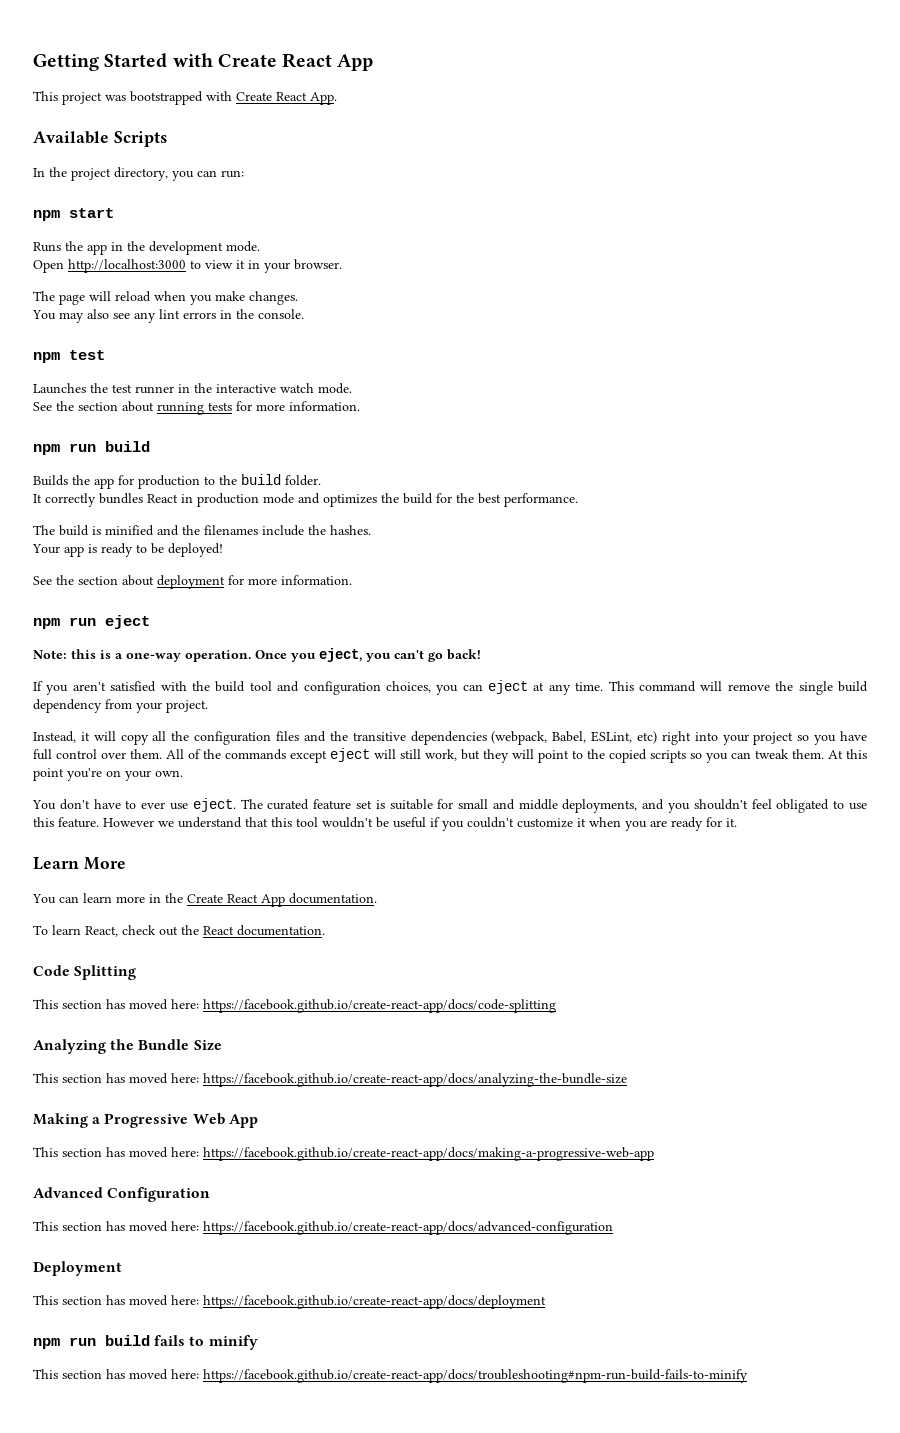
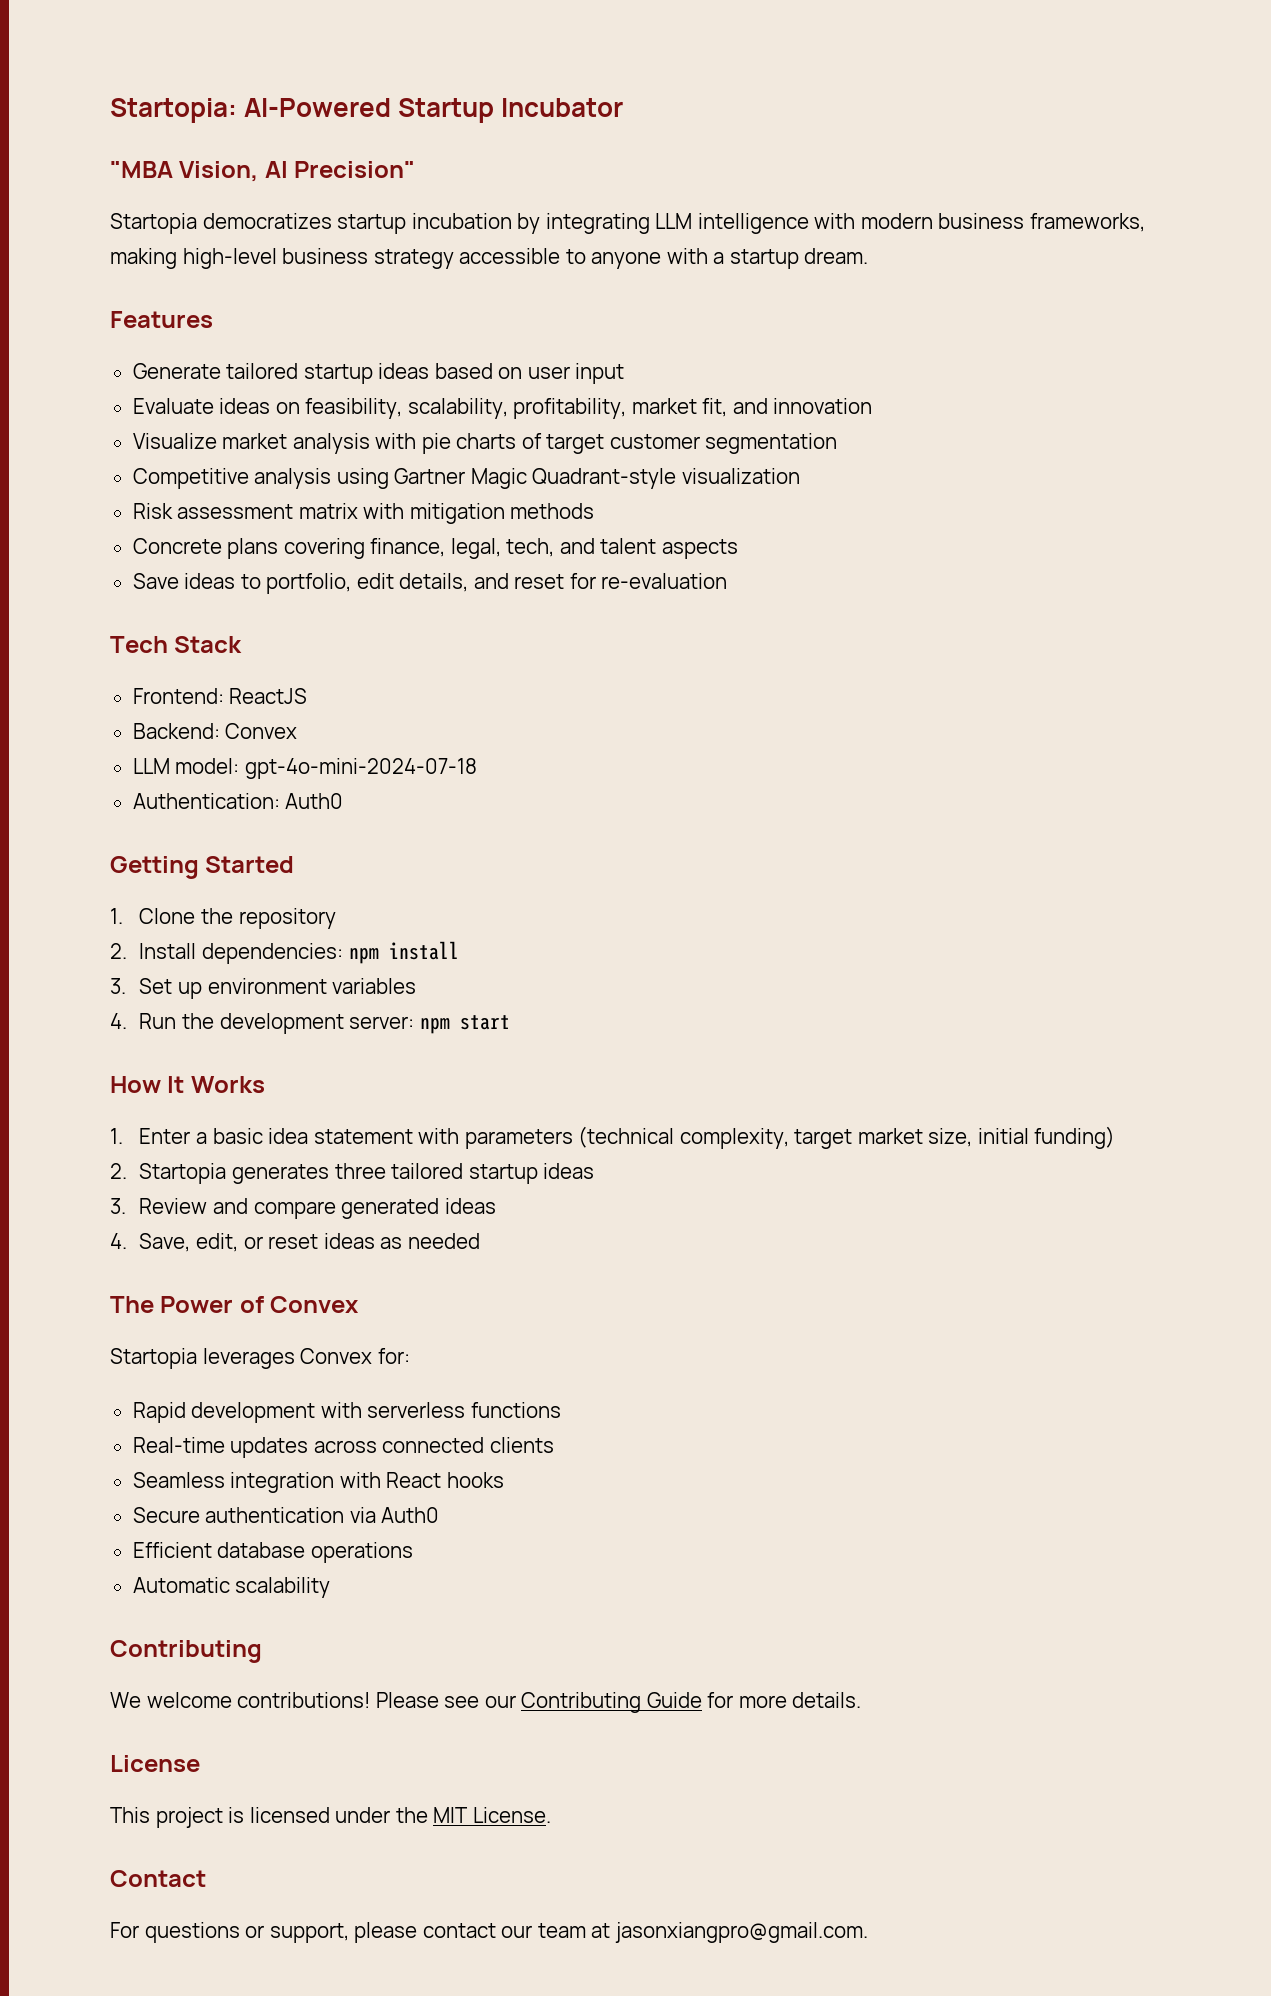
- Getting Started with Create React App
- This project was bootstrapped with Create React App.
- Available Scripts
- In the project directory, you can run:
- npm start
- Runs the app in the development mode.
- Open http://localhost:3000 to view it in your browser.
- The page will reload when you make changes.
- You may also see any lint errors in the console.
- npm test
- Launches the test runner in the interactive watch mode.
- See the section about running tests for more information.
- npm run build
- Builds the app for production to the build folder.
- It correctly bundles React in production mode and optimizes the build for the best performance.
- The build is minified and the filenames include the hashes.
- Your app is ready to be deployed!
- See the section about deployment for more information.
- npm run eject
- Note: this is a one-way operation. Once you eject, you can't go back!
- If you aren't satisfied with the build tool and configuration choices, you can eject at any time. This command will remove the single build dependency from your project.
- Instead, it will copy all the configuration files and the transitive dependencies (webpack, Babel, ESLint, etc) right into your project so you have full control over them. All of the commands except eject will still work, but they will point to the copied scripts so you can tweak them. At this point you're on your own.
- You don't have to ever use eject. The curated feature set is suitable for small and middle deployments, and you shouldn't feel obligated to use this feature. However we understand that this tool wouldn't be useful if you couldn't customize it when you are ready for it.
- Learn More
- You can learn more in the Create React App documentation.
- To learn React, check out the React documentation.
- Code Splitting
- This section has moved here: https://facebook.github.io/create-react-app/docs/code-splitting
- Analyzing the Bundle Size
- This section has moved here: https://facebook.github.io/create-react-app/docs/analyzing-the-bundle-size
- Making a Progressive Web App
- This section has moved here: https://facebook.github.io/create-react-app/docs/making-a-progressive-web-app
- Advanced Configuration
- This section has moved here: https://facebook.github.io/create-react-app/docs/advanced-configuration
- Deployment
- This section has moved here: https://facebook.github.io/create-react-app/docs/deployment
- npm run build fails to minify
- This section has moved here: https://facebook.github.io/create-react-app/docs/troubleshooting#npm-run-build-fails-to-minify
+ Startopia: AI-Powered Startup Incubator
+ "MBA Vision, AI Precision"
+ Startopia democratizes startup incubation by integrating LLM intelligence with modern business frameworks, making high-level business strategy accessible to anyone with a startup dream.
+ Features
+ Generate tailored startup ideas based on user input
+ Evaluate ideas on feasibility, scalability, profitability, market fit, and innovation
+ Visualize market analysis with pie charts of target customer segmentation
+ Competitive analysis using Gartner Magic Quadrant-style visualization
+ Risk assessment matrix with mitigation methods
+ Concrete plans covering finance, legal, tech, and talent aspects
+ Save ideas to portfolio, edit details, and reset for re-evaluation
+ Tech Stack
+ Frontend: ReactJS
+ Backend: Convex
+ LLM model: gpt-4o-mini-2024-07-18
+ Authentication: Auth0
+ Getting Started
+ 1. Clone the repository
+ 2. Install dependencies: npm install
+ 3. Set up environment variables
+ 4. Run the development server: npm start
+ How It Works
+ 1. Enter a basic idea statement with parameters (technical complexity, target market size, initial funding)
+ 2. Startopia generates three tailored startup ideas
+ 3. Review and compare generated ideas
+ 4. Save, edit, or reset ideas as needed
+ The Power of Convex
+ Startopia leverages Convex for:
+ Rapid development with serverless functions
+ Real-time updates across connected clients
+ Seamless integration with React hooks
+ Secure authentication via Auth0
+ Efficient database operations
+ Automatic scalability
+ Contributing
+ We welcome contributions! Please see our Contributing Guide for more details.
+ License
+ This project is licensed under the MIT License.
+ Contact
+ For questions or support, please contact our team at jasonxiangpro@gmail.com.

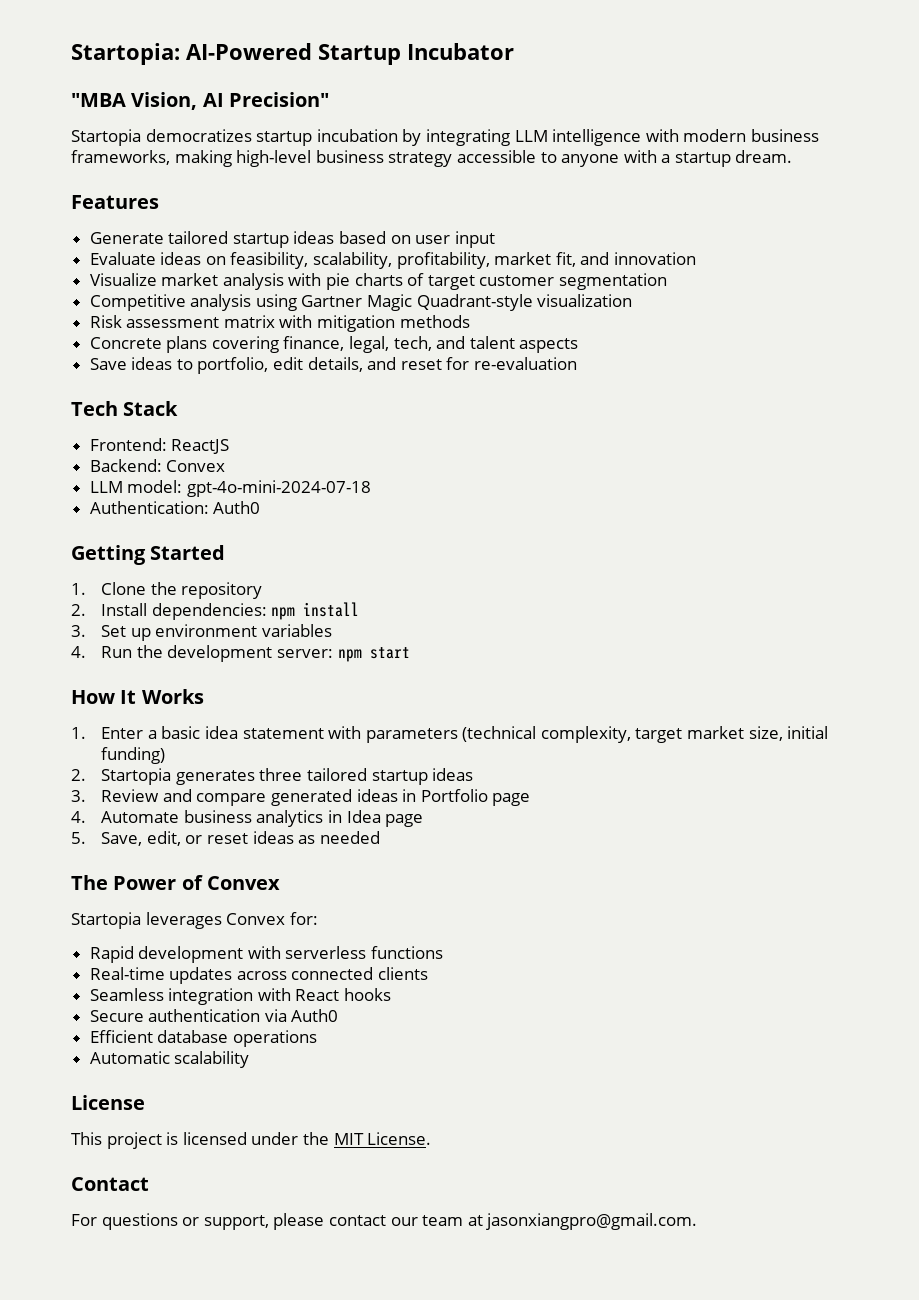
- 3. Review and compare generated ideas
- 4. Save, edit, or reset ideas as needed
+ 3. Review and compare generated ideas in Portfolio page
+ 4. Automate business analytics in Idea page
+ 5. Save, edit, or reset ideas as needed
  Automatic scalability
- Contributing
- We welcome contributions! Please see our Contributing Guide for more details.

